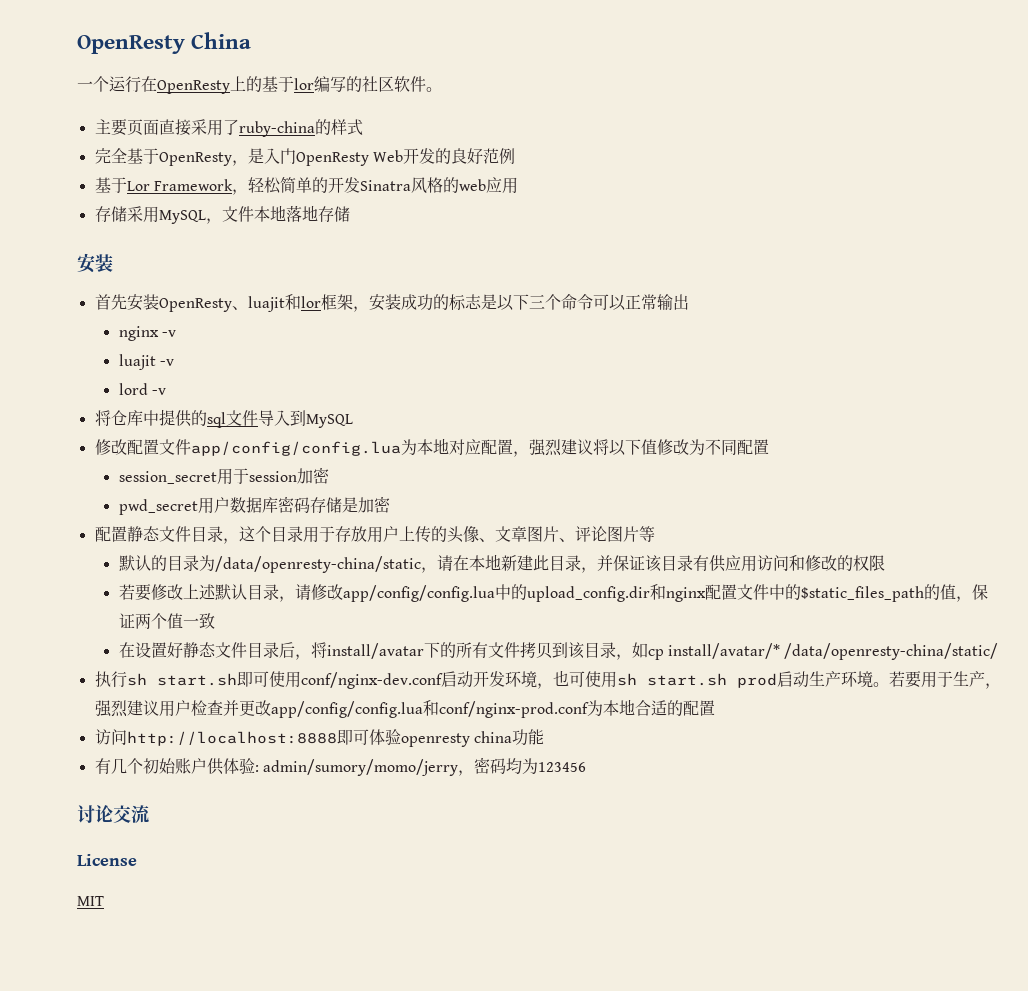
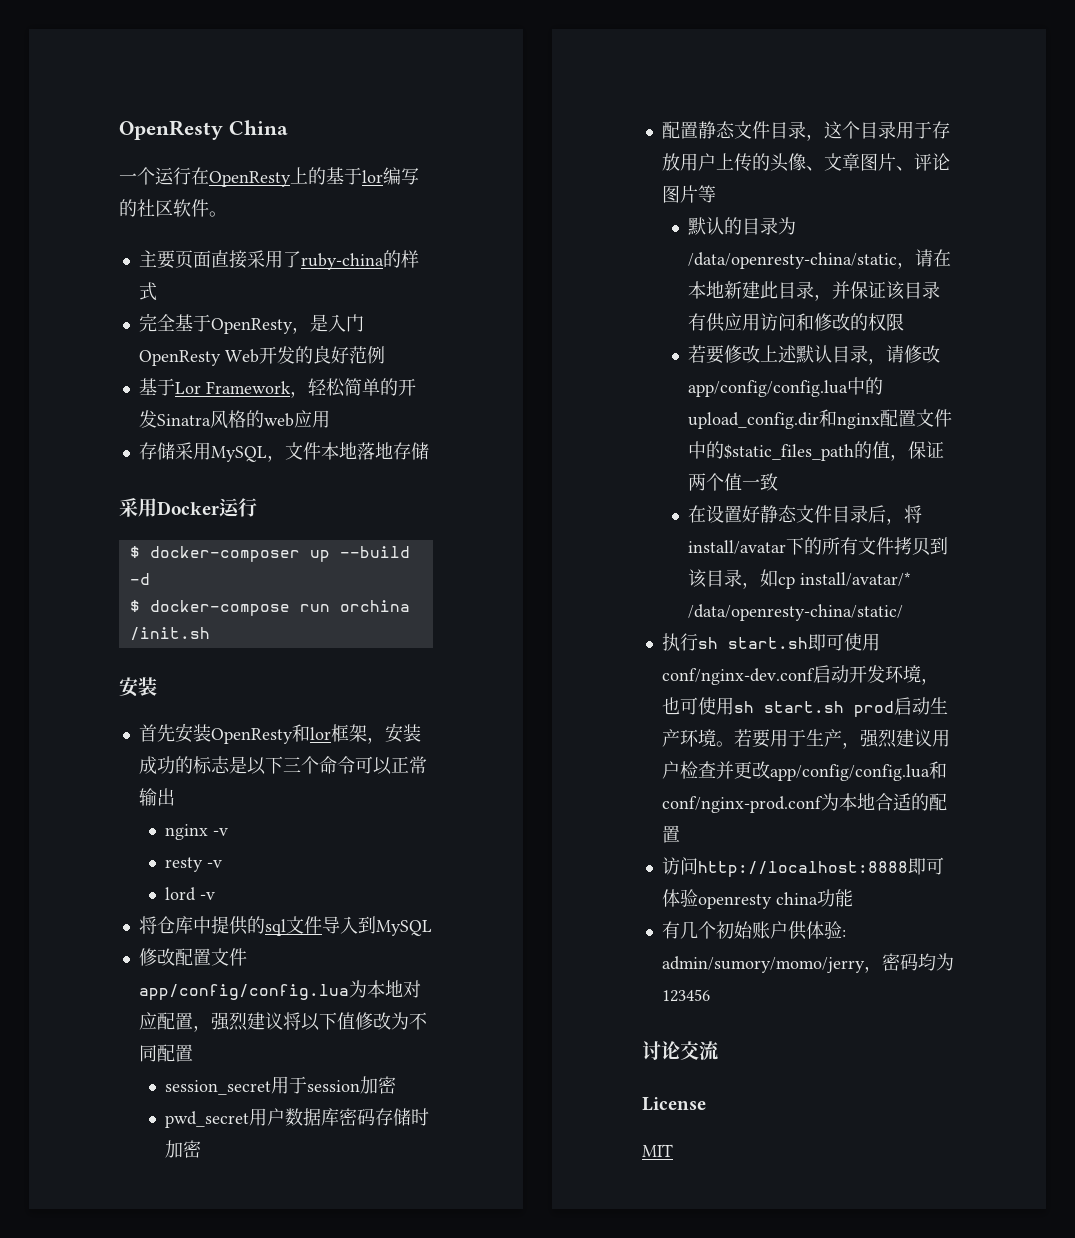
+ 采用Docker运行
+ $ docker-composer up --build -d
+ $ docker-compose run orchina /init.sh
- 首先安装OpenResty、luajit和lor框架，安装成功的标志是以下三个命令可以正常输出
+ 首先安装OpenResty和lor框架，安装成功的标志是以下三个命令可以正常输出
- luajit -v
+ resty -v
- pwd_secret用户数据库密码存储是加密
+ pwd_secret用户数据库密码存储时加密

